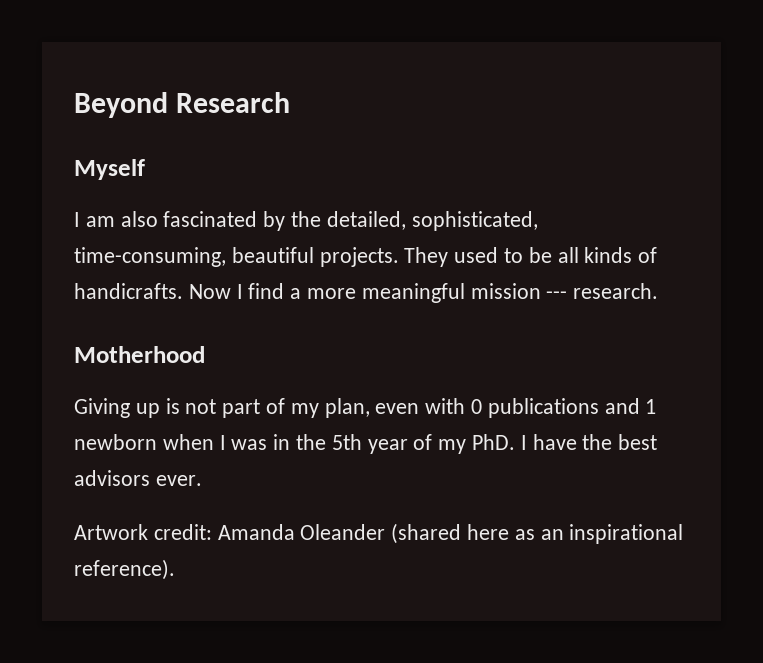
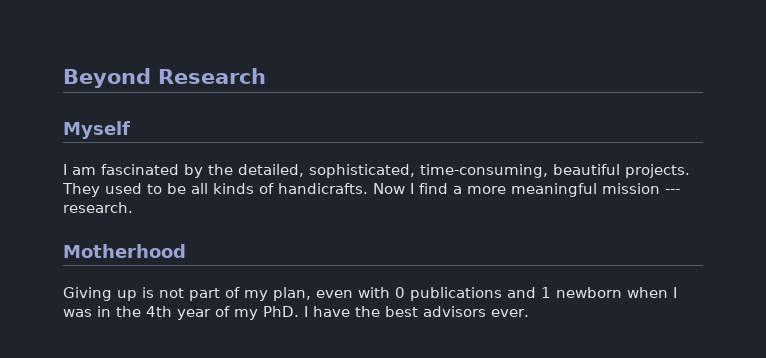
- I am also fascinated by the detailed, sophisticated, time-consuming, beautiful projects.
+ I am fascinated by the detailed, sophisticated, time-consuming, beautiful projects.
- Giving up is not part of my plan, even with 0 publications and 1 newborn when I was in the 5th year of my PhD. I have the best advisors ever.
+ Giving up is not part of my plan, even with 0 publications and 1 newborn when I was in the 4th year of my PhD. I have the best advisors ever.
- Artwork credit: Amanda Oleander (shared here as an inspirational reference).

